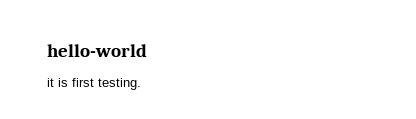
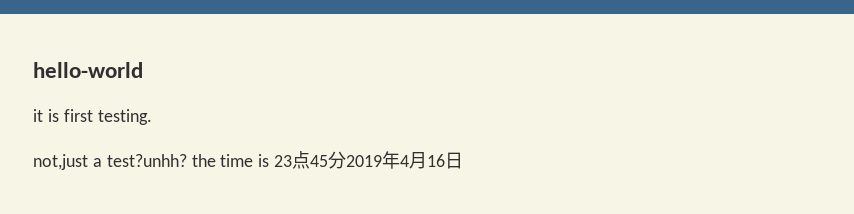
+ not,just a test?unhh? the time is 23点45分2019年4月16日

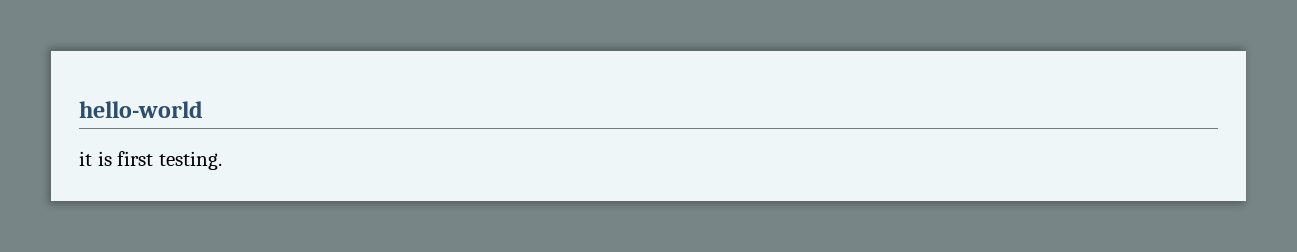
- not,just a test?unhh? the time is 23点45分2019年4月16日

